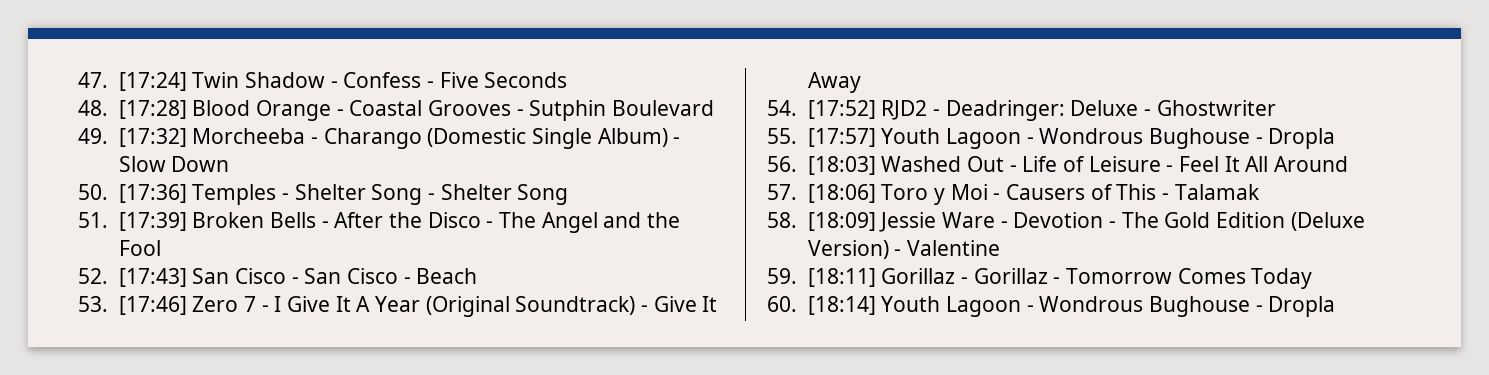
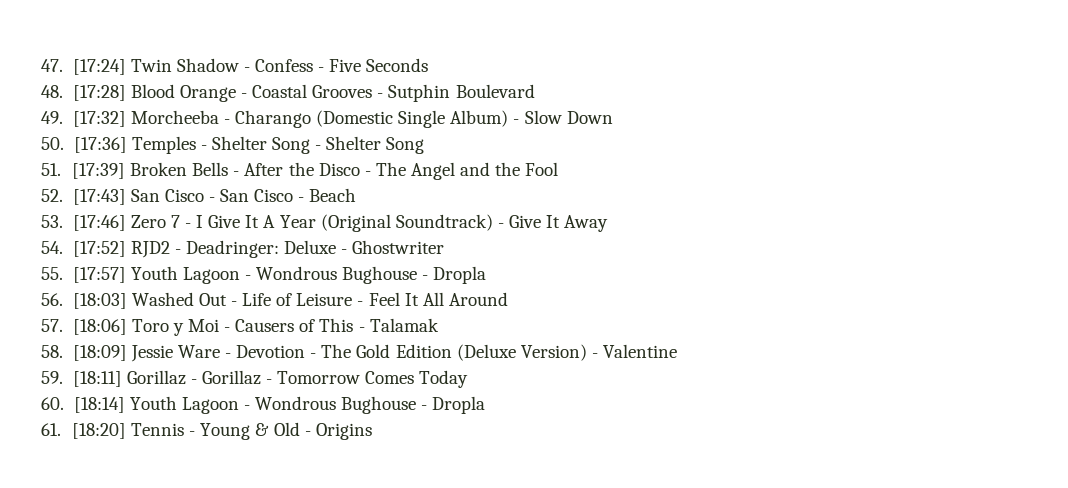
+ 61. [18:20] Tennis - Young & Old - Origins

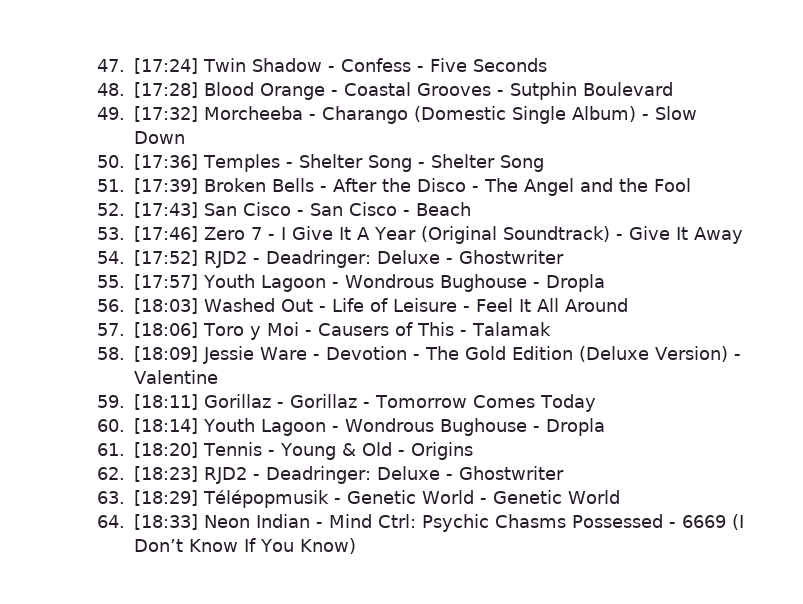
+ 62. [18:23] RJD2 - Deadringer: Deluxe - Ghostwriter
+ 63. [18:29] Télépopmusik - Genetic World - Genetic World
+ 64. [18:33] Neon Indian - Mind Ctrl: Psychic Chasms Possessed - 6669 (I Don’t Know If You Know)

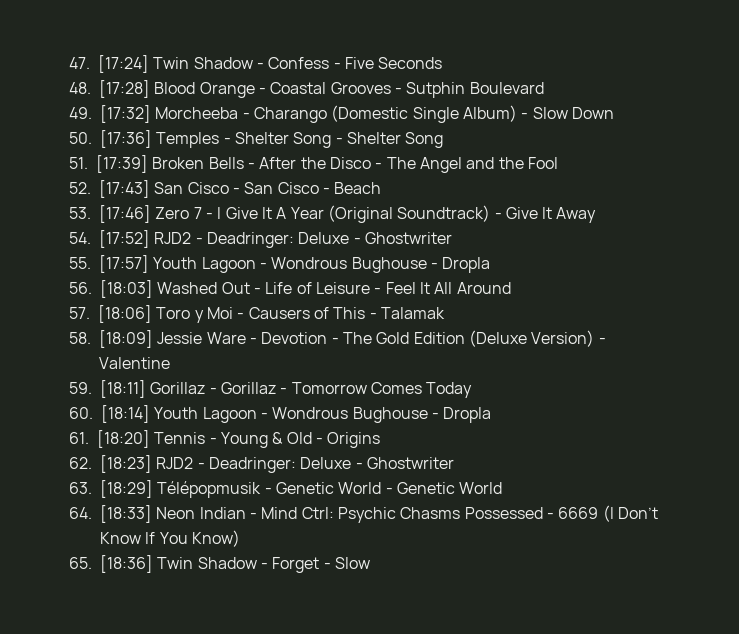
+ 65. [18:36] Twin Shadow - Forget - Slow

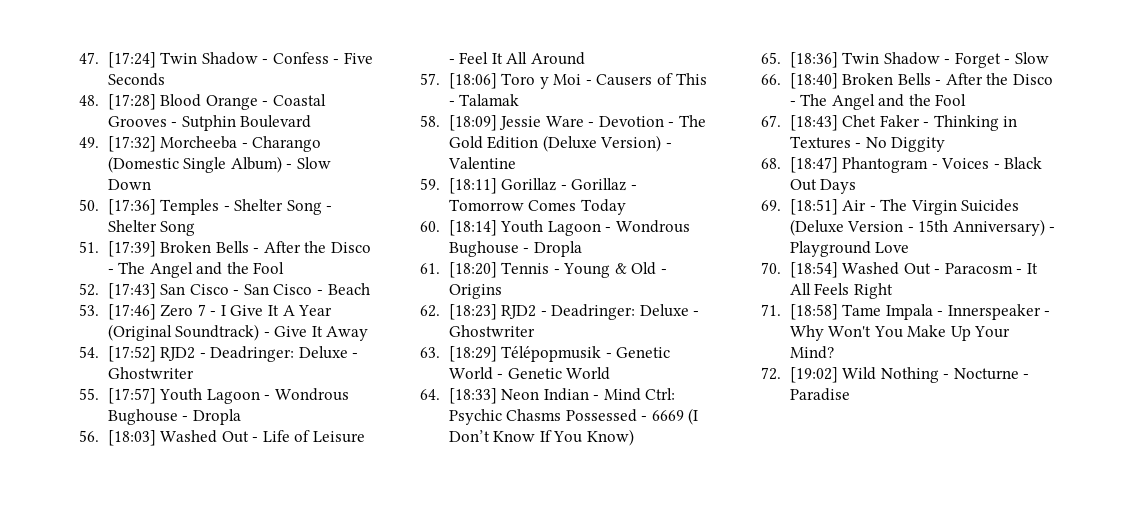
+ 66. [18:40] Broken Bells - After the Disco - The Angel and the Fool
+ 67. [18:43] Chet Faker - Thinking in Textures - No Diggity
+ 68. [18:47] Phantogram - Voices - Black Out Days
+ 69. [18:51] Air - The Virgin Suicides (Deluxe Version - 15th Anniversary) - Playground Love
+ 70. [18:54] Washed Out - Paracosm - It All Feels Right
+ 71. [18:58] Tame Impala - Innerspeaker - Why Won't You Make Up Your Mind?
+ 72. [19:02] Wild Nothing - Nocturne - Paradise

